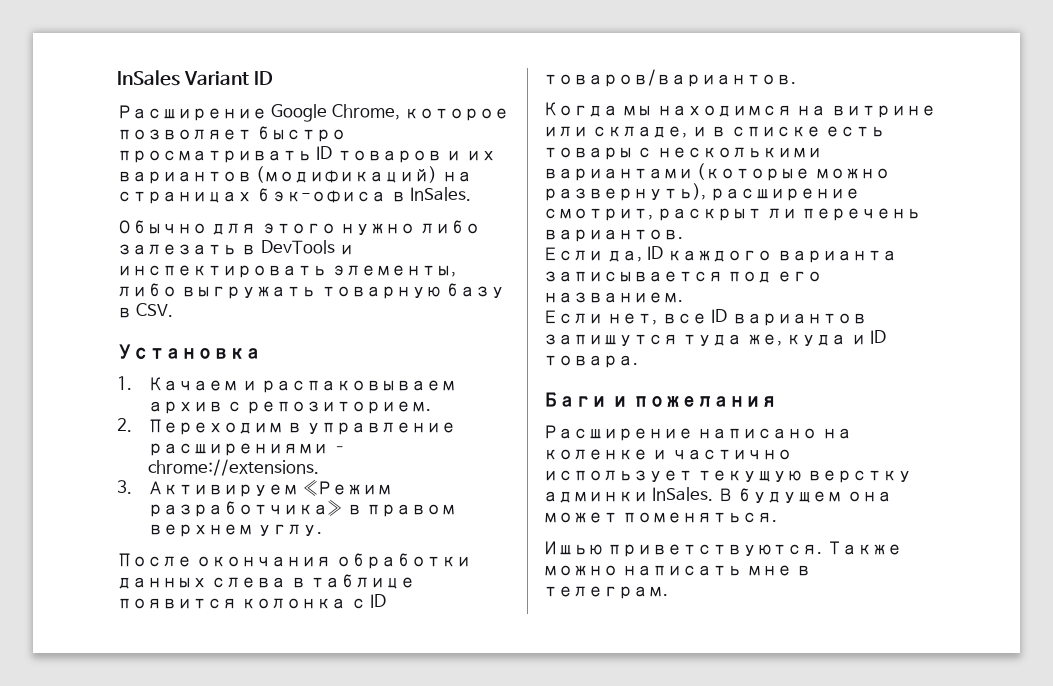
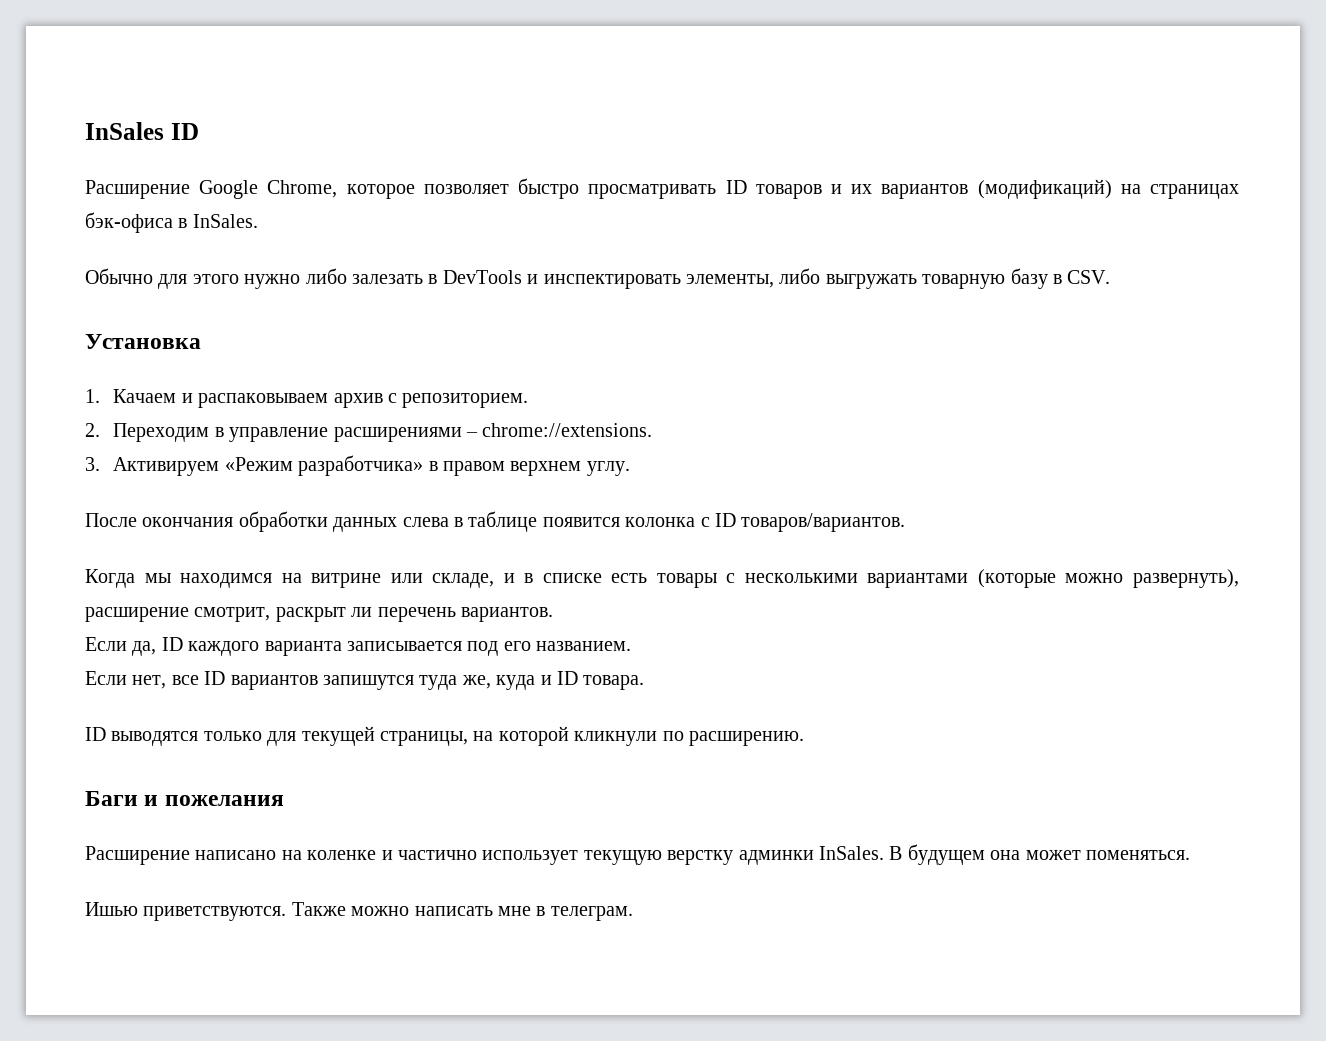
- InSales Variant ID
+ InSales ID
+ ID выводятся только для текущей страницы, на которой кликнули по расширению.

